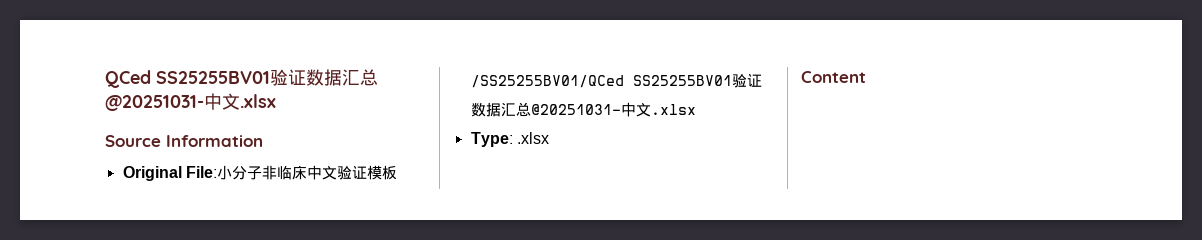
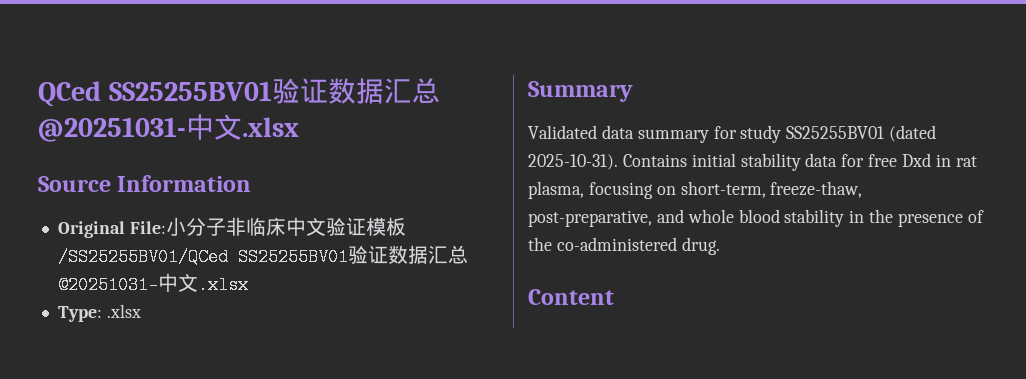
+ Summary
+ Validated data summary for study SS25255BV01 (dated 2025-10-31). Contains initial stability data for free Dxd in rat plasma, focusing on short-term, freeze-thaw, post-preparative, and whole blood stability in the presence of the co-administered drug.

